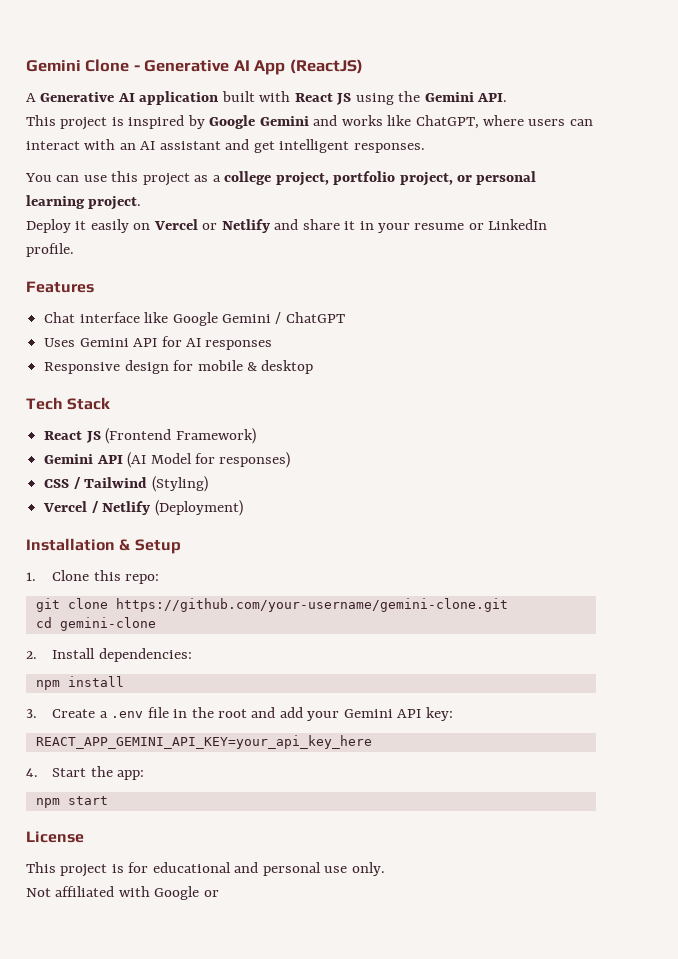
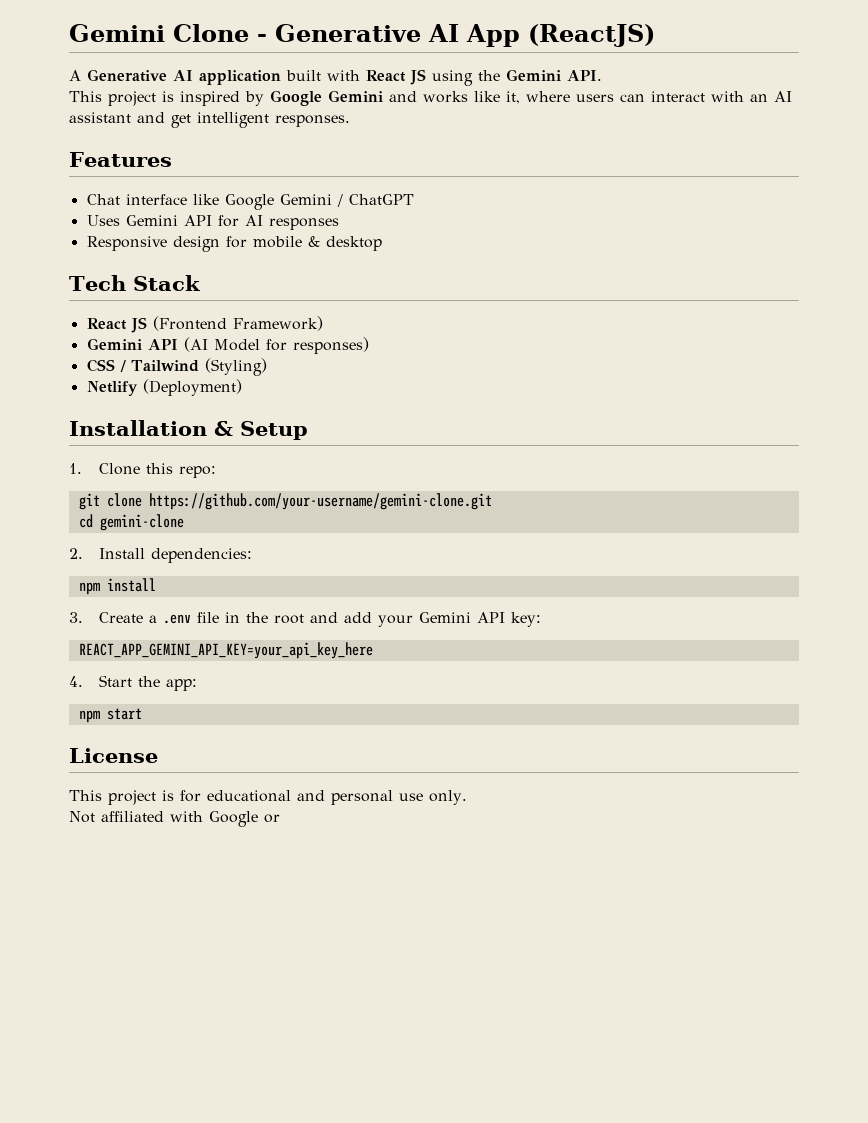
- This project is inspired by Google Gemini and works like ChatGPT, where users can interact with an AI assistant and get intelligent responses.
+ This project is inspired by Google Gemini and works like it, where users can interact with an AI assistant and get intelligent responses.
- You can use this project as a college project, portfolio project, or personal learning project.
- Deploy it easily on Vercel or Netlify and share it in your resume or LinkedIn profile.
- Vercel / Netlify (Deployment)
+ Netlify (Deployment)

